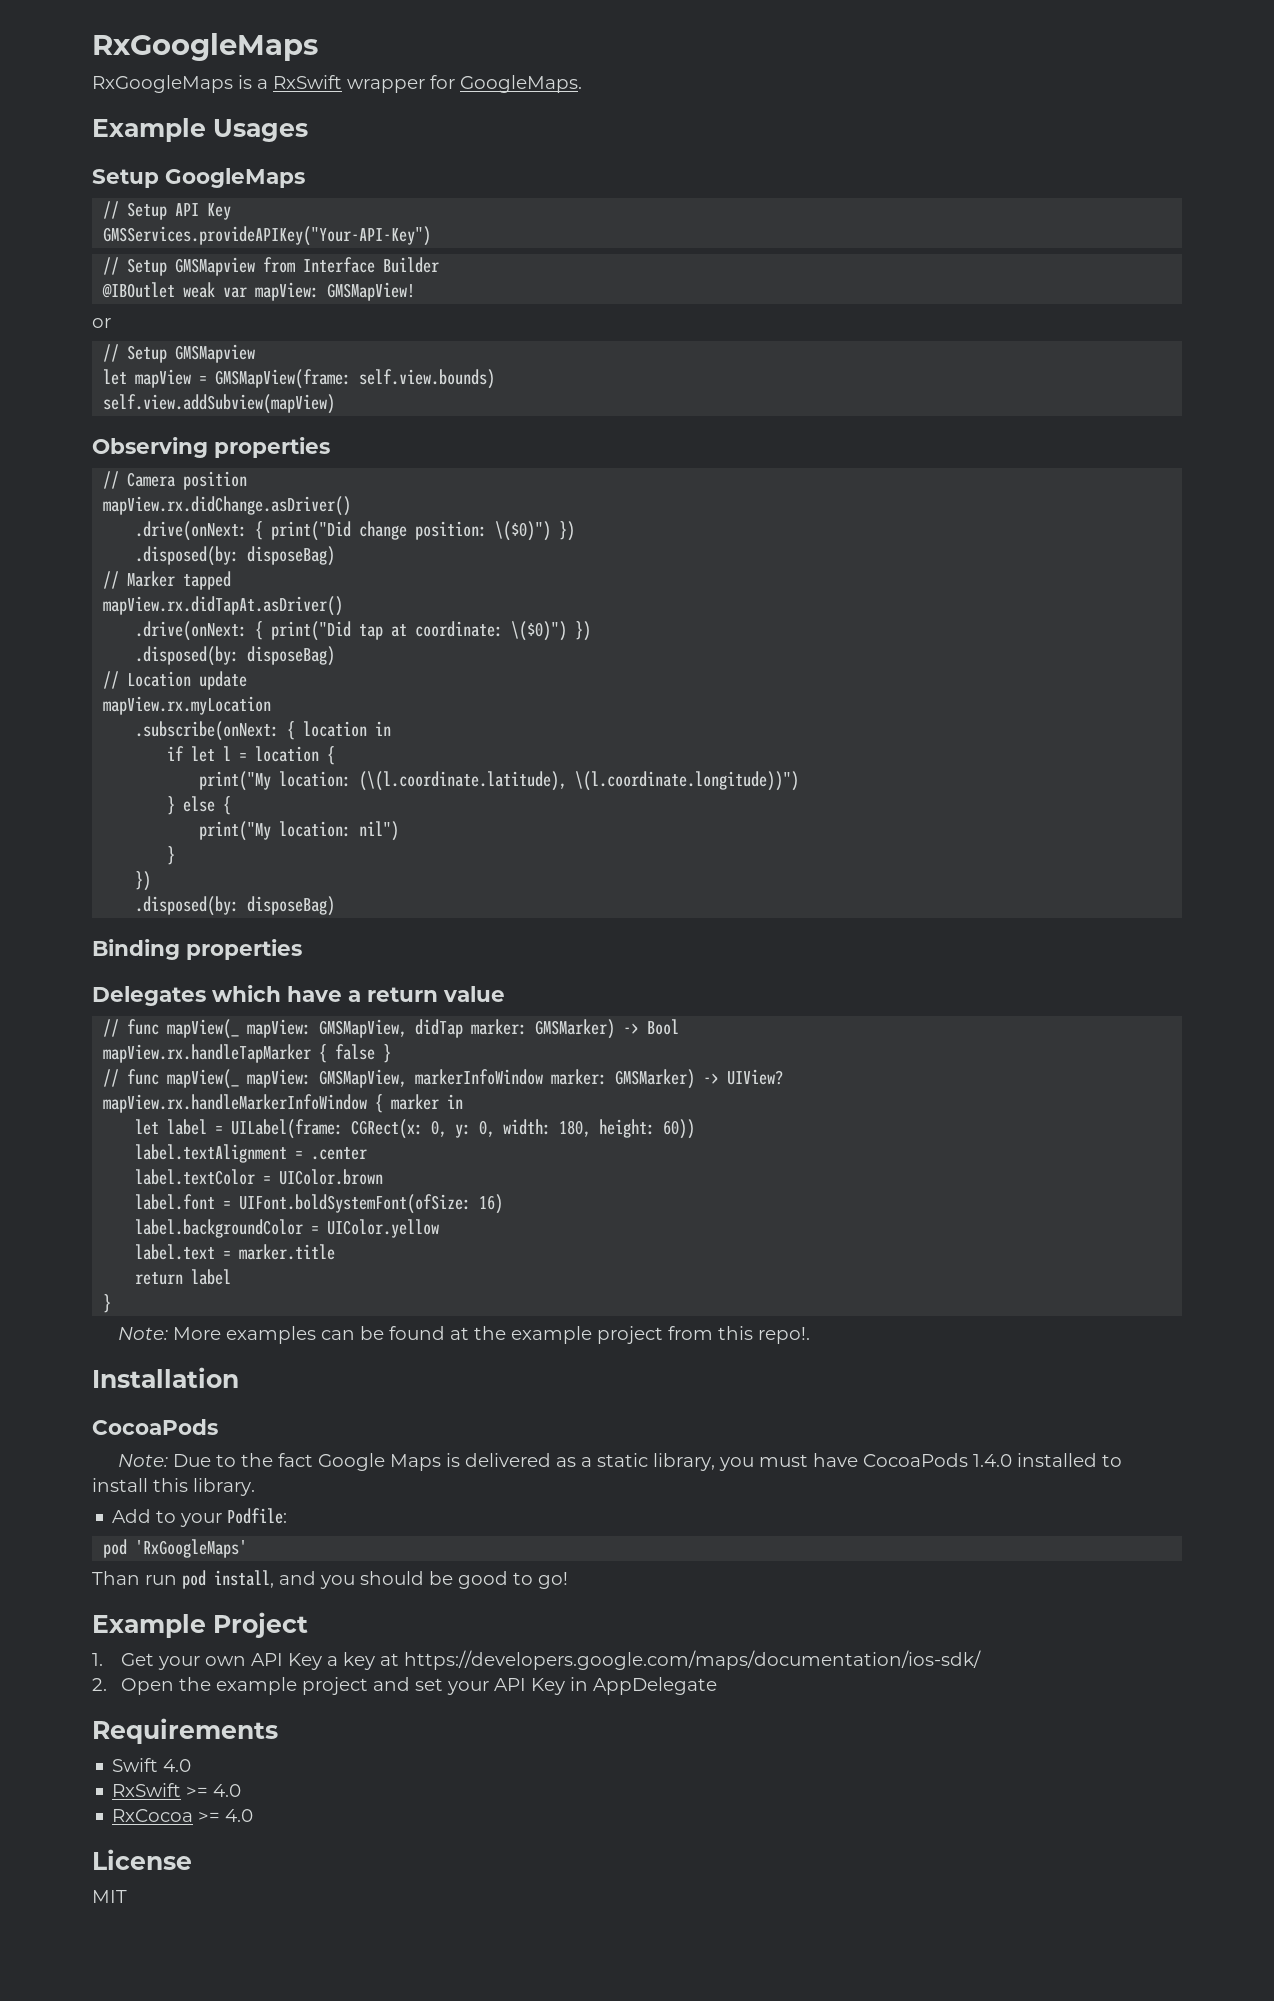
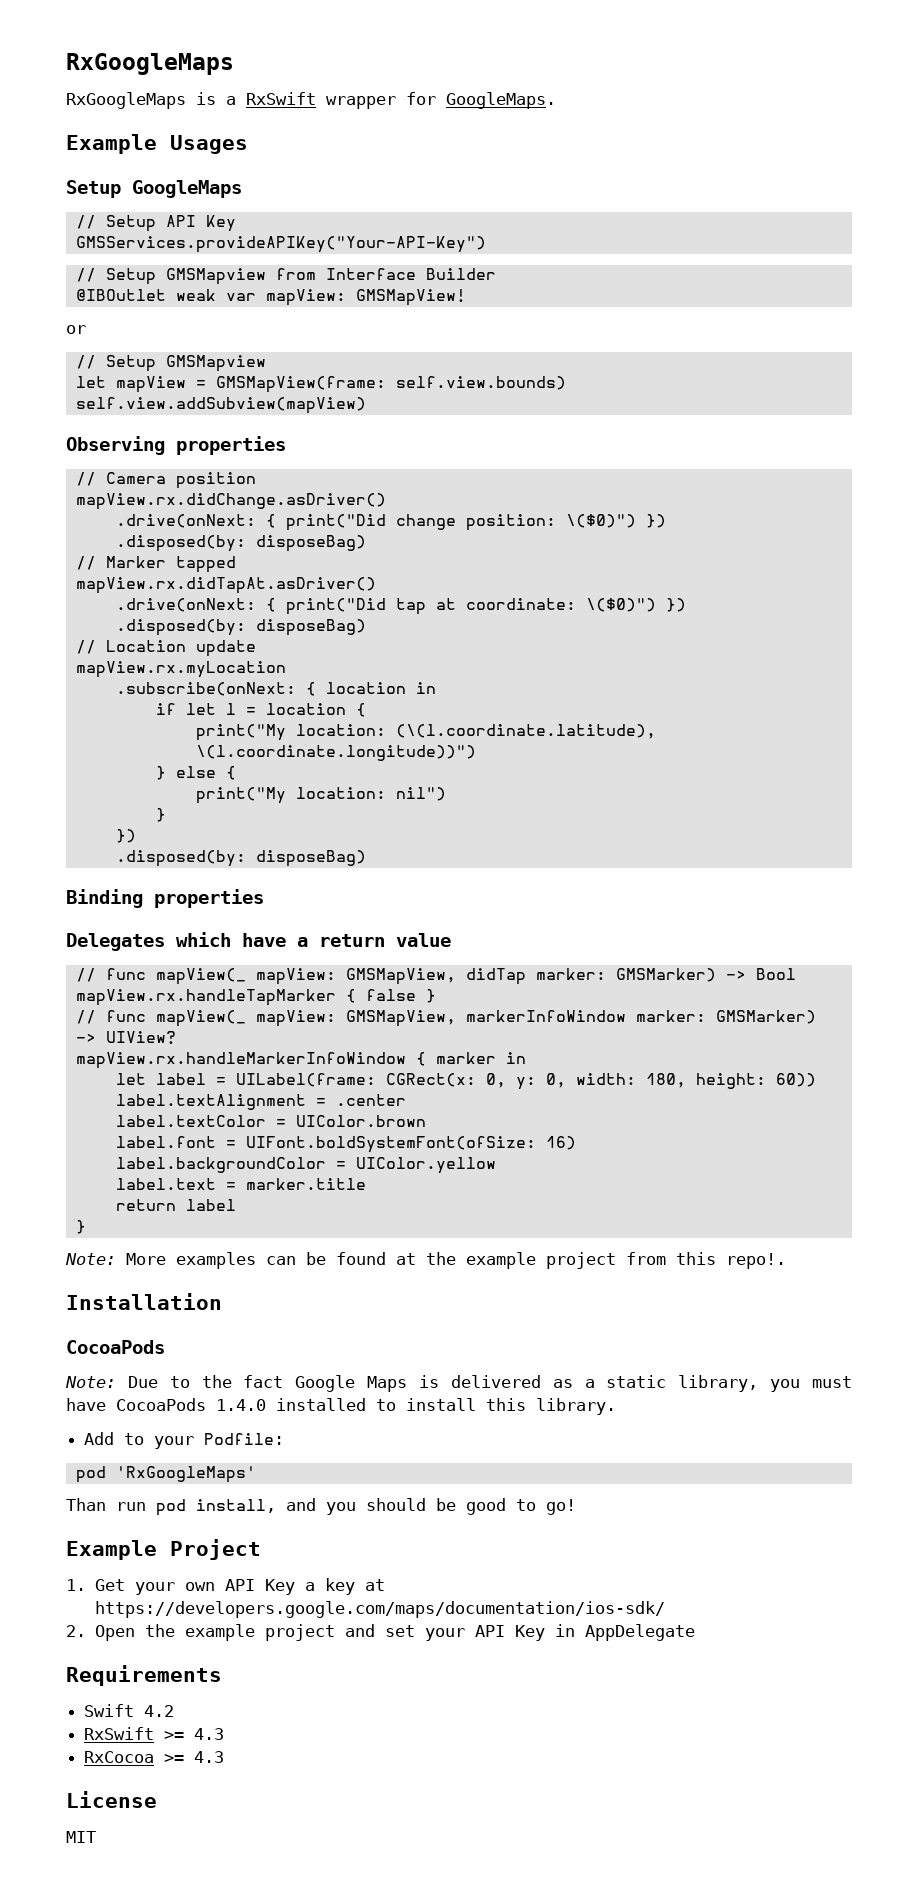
- Swift 4.0
+ Swift 4.2
- RxSwift >= 4.0
+ RxSwift >= 4.3
- RxCocoa >= 4.0
+ RxCocoa >= 4.3

